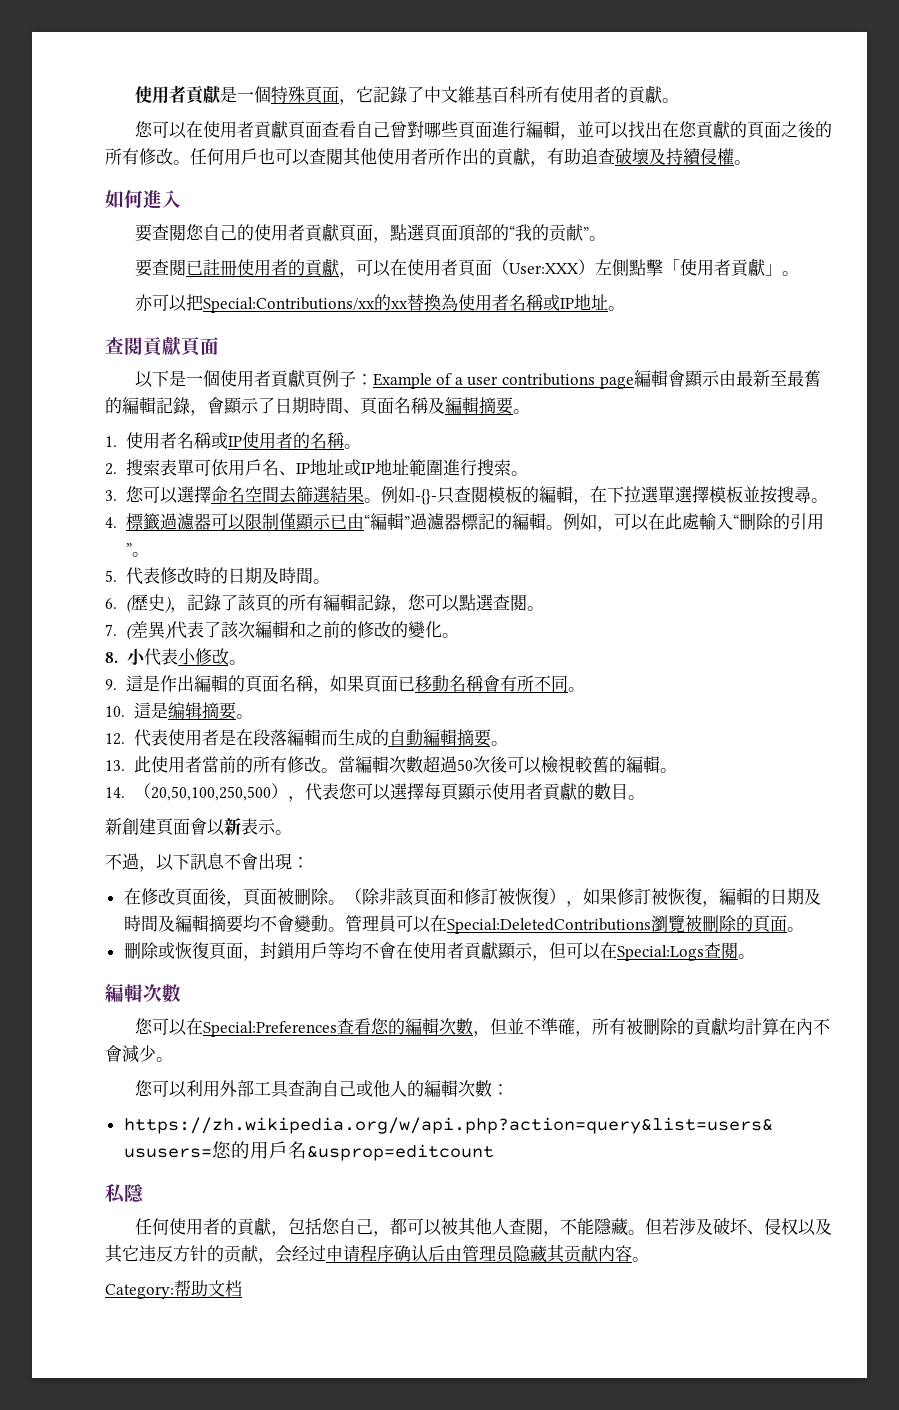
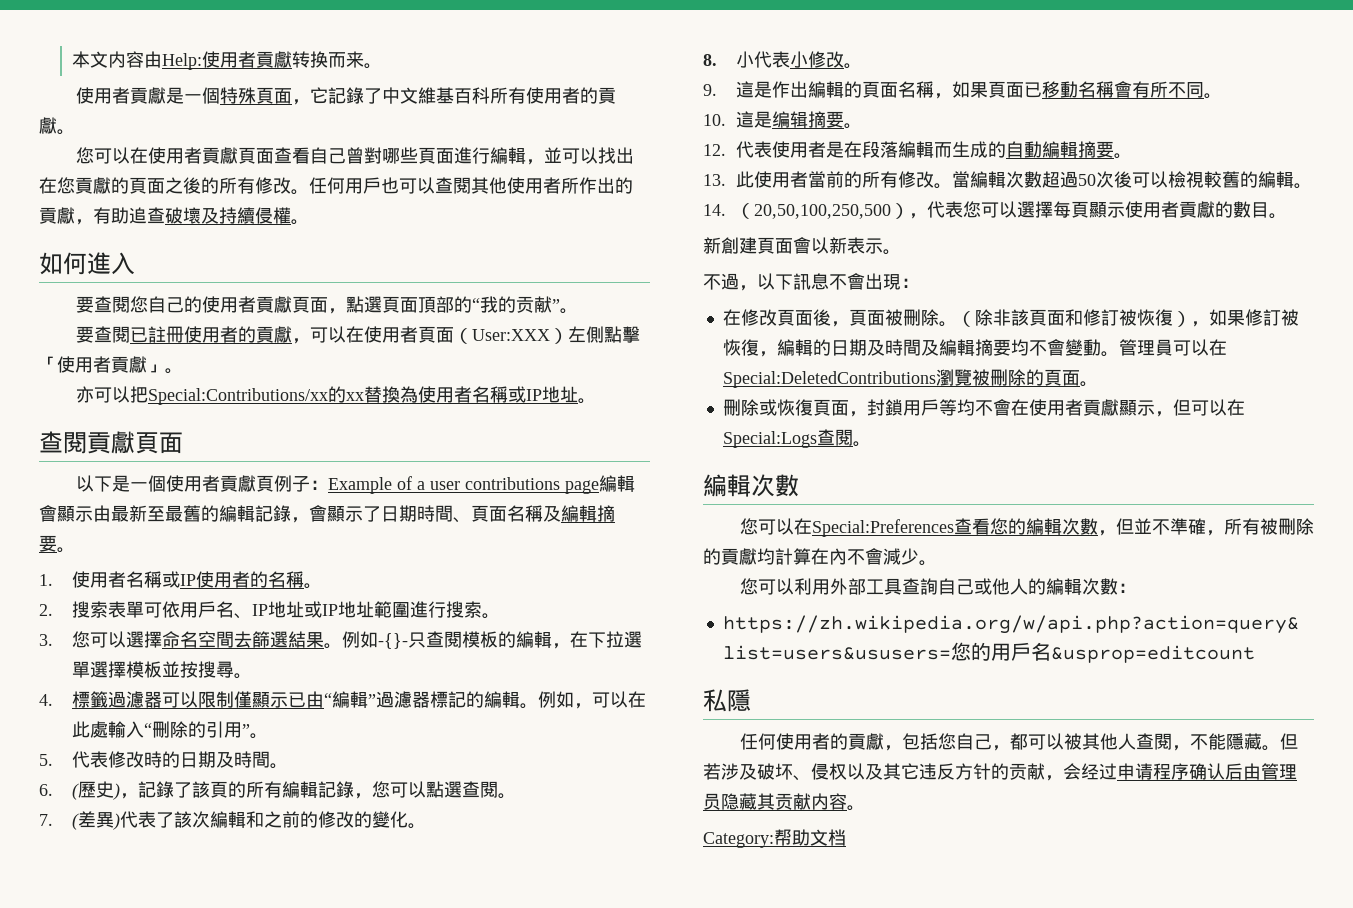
+ 本文内容由Help:使用者貢獻转换而来。

